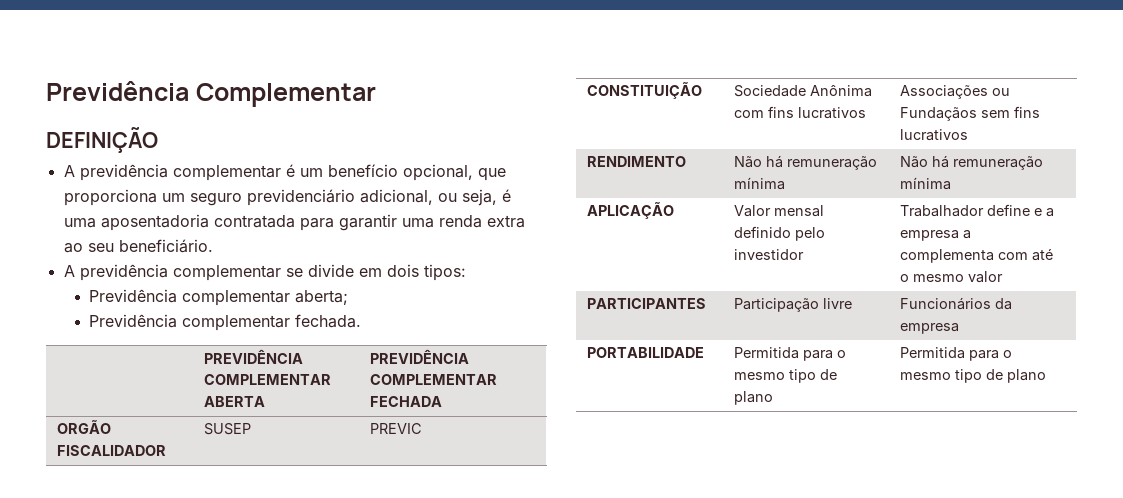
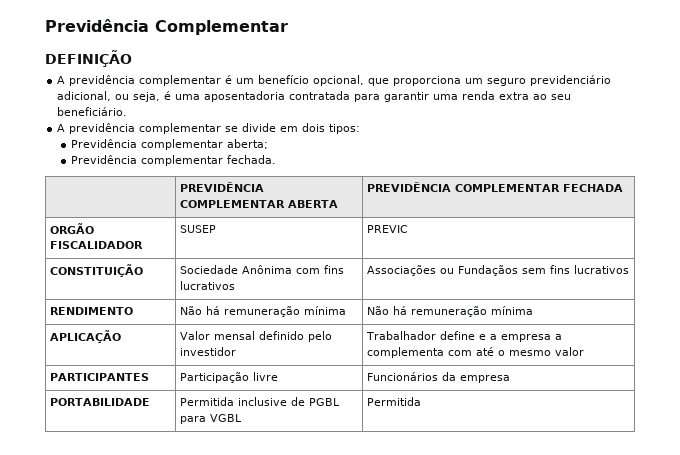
- PORTABILIDADE | Permitida para o mesmo tipo de plano | Permitida para o mesmo tipo de plano
+ PORTABILIDADE | Permitida inclusive de PGBL para VGBL | Permitida

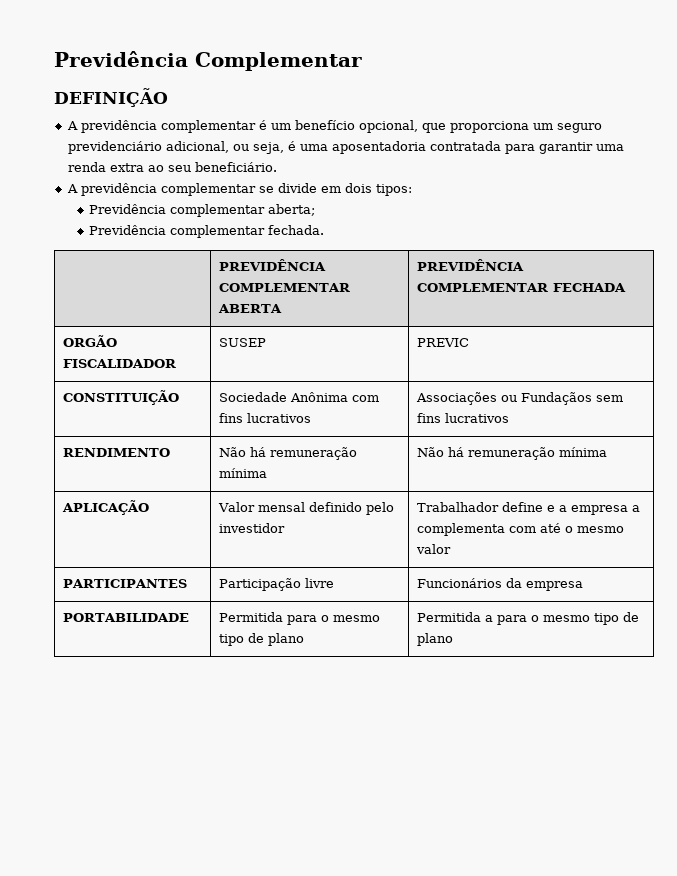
- PORTABILIDADE | Permitida inclusive de PGBL para VGBL | Permitida
+ PORTABILIDADE | Permitida para o mesmo tipo de plano | Permitida a para o mesmo tipo de plano

